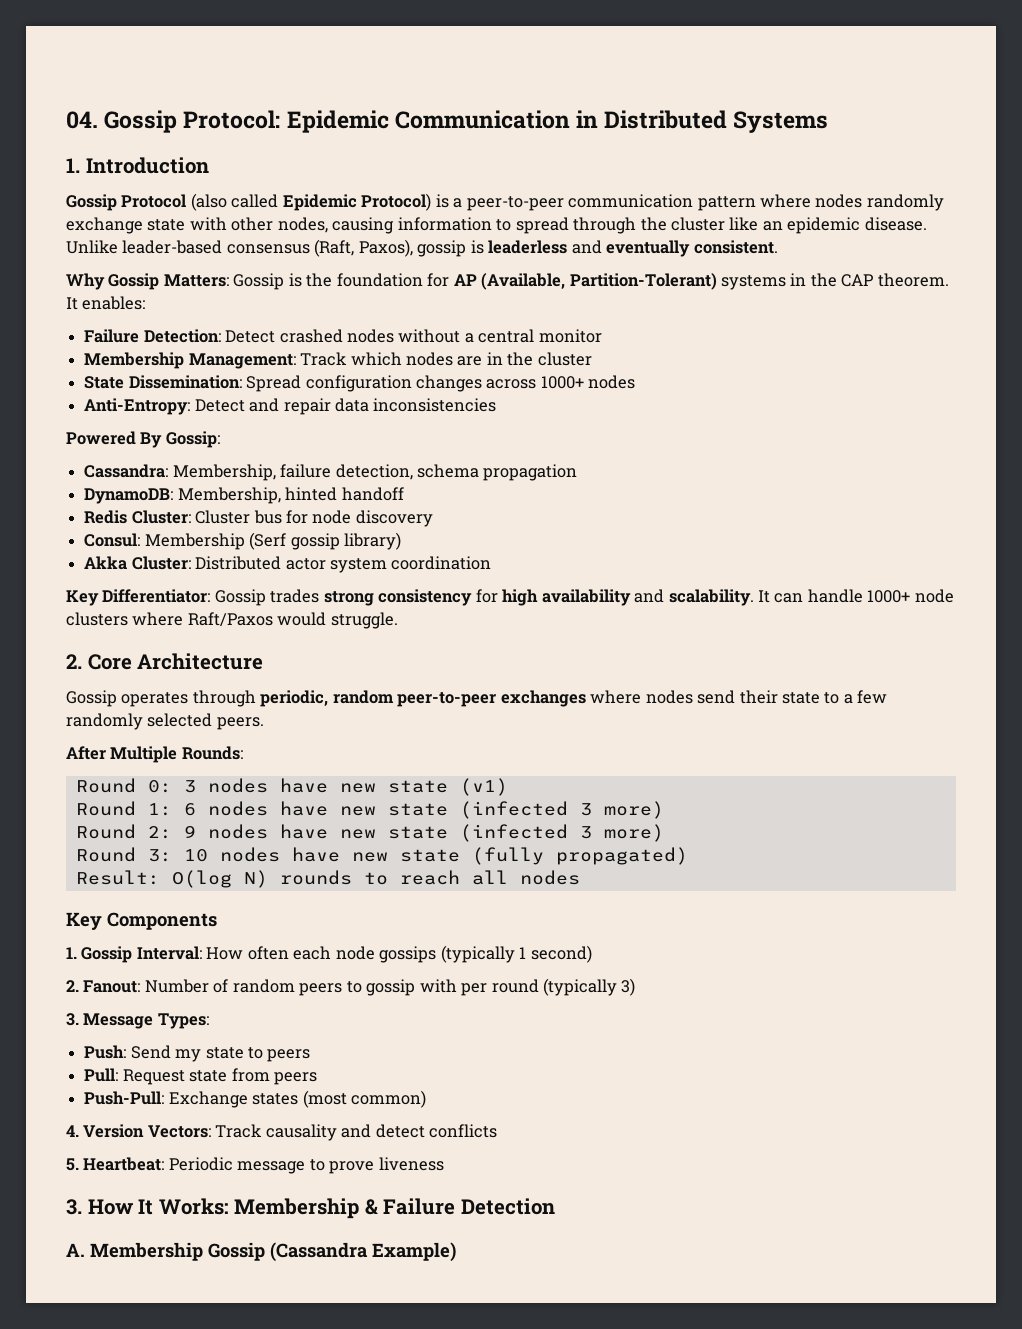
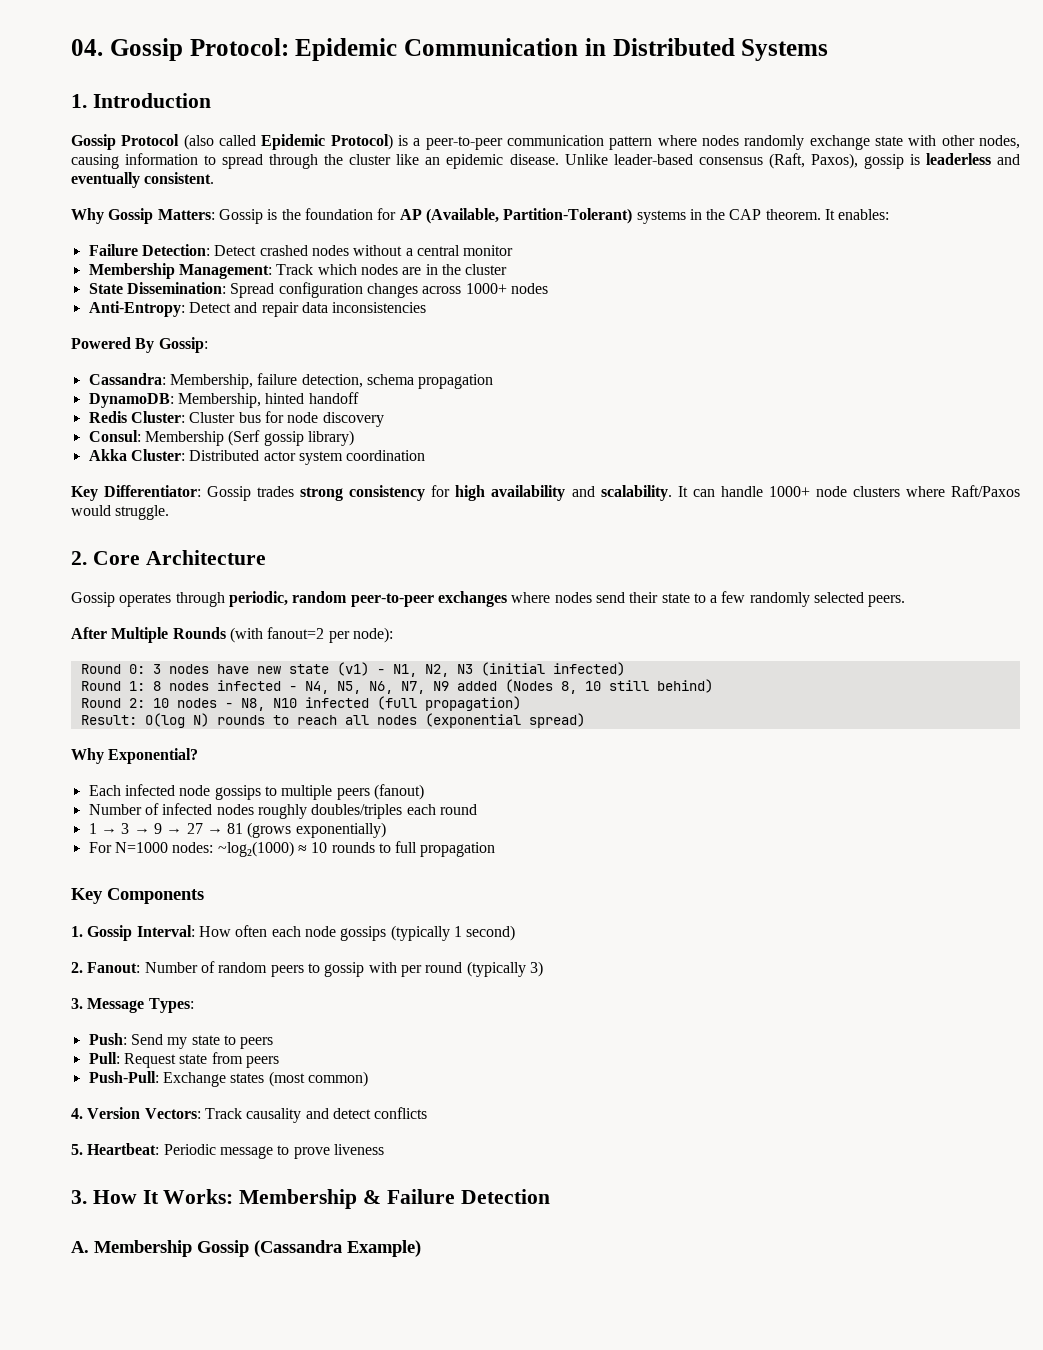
- After Multiple Rounds:
+ After Multiple Rounds (with fanout=2 per node):
- Round 0: 3 nodes have new state (v1)
- Round 1: 6 nodes have new state (infected 3 more)
- Round 2: 9 nodes have new state (infected 3 more)
- Round 3: 10 nodes have new state (fully propagated)
+ Round 0: 3 nodes have new state (v1) - N1, N2, N3 (initial infected)
+ Round 1: 8 nodes infected - N4, N5, N6, N7, N9 added (Nodes 8, 10 still behind)
+ Round 2: 10 nodes - N8, N10 infected (full propagation)
- Result: O(log N) rounds to reach all nodes
+ Result: O(log N) rounds to reach all nodes (exponential spread)
+ Why Exponential?
+ Each infected node gossips to multiple peers (fanout)
+ Number of infected nodes roughly doubles/triples each round
+ 1 → 3 → 9 → 27 → 81 (grows exponentially)
+ For N=1000 nodes: ~log₂(1000) ≈ 10 rounds to full propagation

